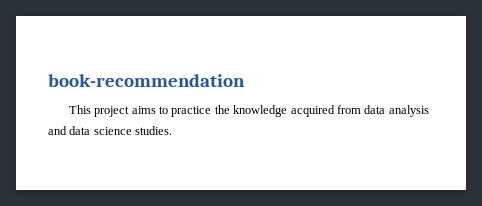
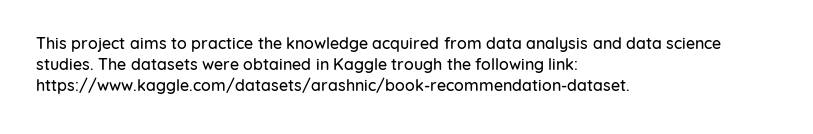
- book-recommendation
+ The datasets were obtained in Kaggle trough the following link: https://www.kaggle.com/datasets/arashnic/book-recommendation-dataset.

